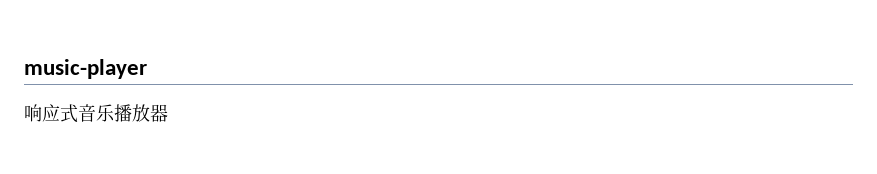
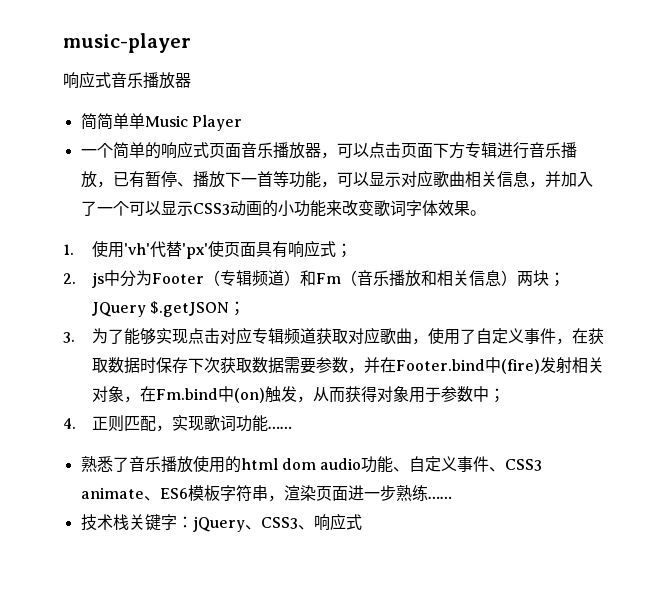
+ 简简单单Music Player
+ 一个简单的响应式页面音乐播放器，可以点击页面下方专辑进行音乐播放，已有暂停、播放下一首等功能，可以显示对应歌曲相关信息，并加入了一个可以显示CSS3动画的小功能来改变歌词字体效果。
+ 1.使用'vh'代替'px'使页面具有响应式；
+ 2. js中分为Footer（专辑频道）和Fm（音乐播放和相关信息）两块；JQuery $.getJSON；
+ 3.为了能够实现点击对应专辑频道获取对应歌曲，使用了自定义事件，在获取数据时保存下次获取数据需要参数，并在Footer.bind中(fire)发射相关对象，在Fm.bind中(on)触发，从而获得对象用于参数中；
+ 4.正则匹配，实现歌词功能……
+ 熟悉了音乐播放使用的html dom audio功能、自定义事件、CSS3 animate、ES6模板字符串，渲染页面进一步熟练……
+ 技术栈关键字：jQuery、CSS3、响应式

